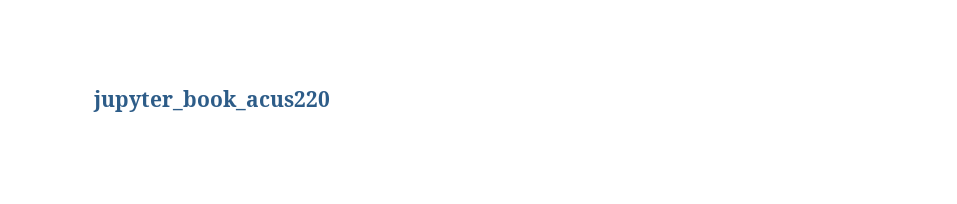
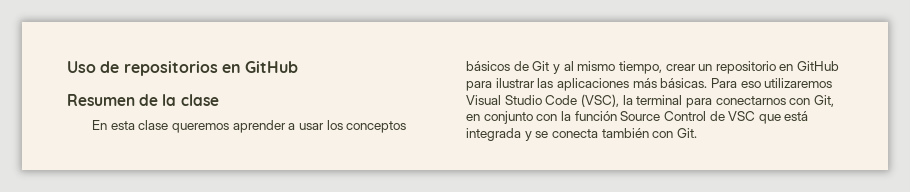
- jupyter_book_acus220
+ Uso de repositorios en GitHub
+ Resumen de la clase
+ En esta clase queremos aprender a usar los conceptos básicos de Git y al mismo tiempo, crear un repositorio en GitHub para ilustrar las aplicaciones más básicas. Para eso utilizaremos Visual Studio Code (VSC), la terminal para conectarnos con Git, en conjunto con la función Source Control de VSC que está integrada y se conecta también con Git.

